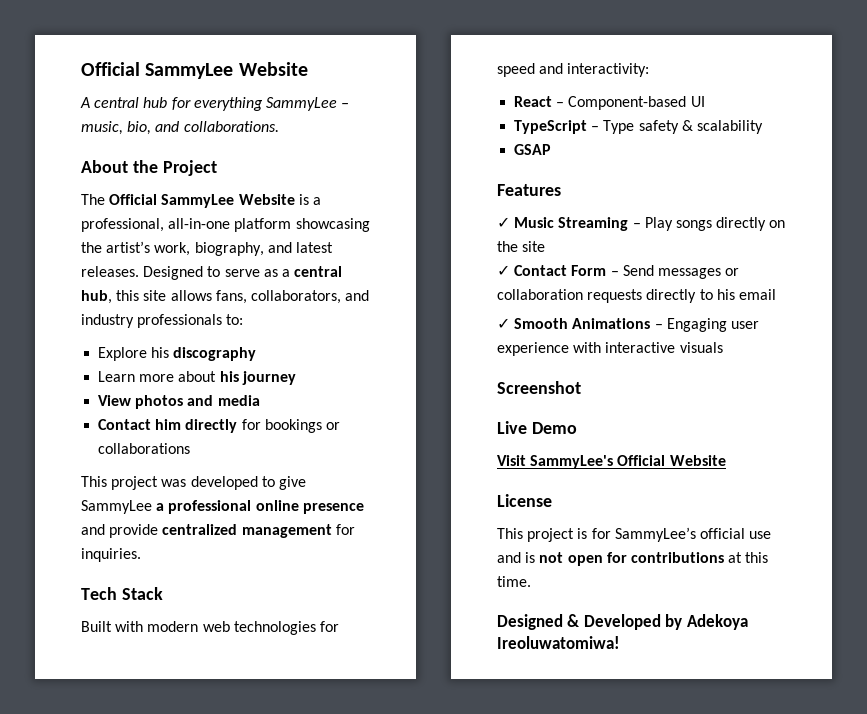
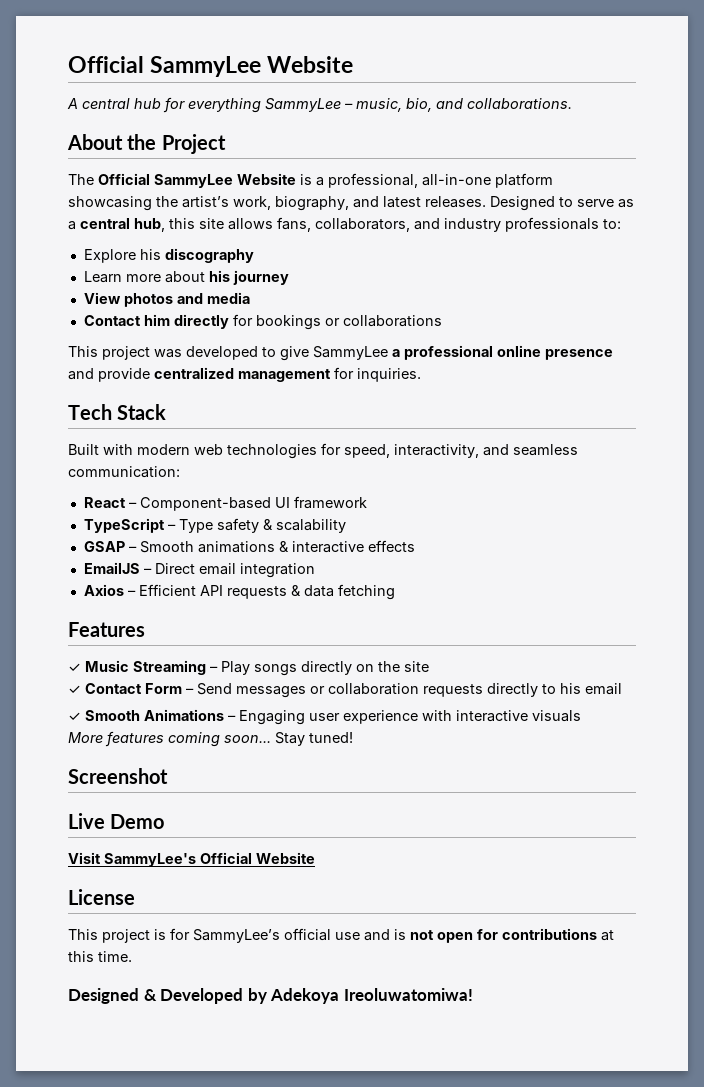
- Built with modern web technologies for speed and interactivity:
+ Built with modern web technologies for speed, interactivity, and seamless communication:
- React – Component-based UI
+ React – Component-based UI framework
- GSAP
+ GSAP – Smooth animations & interactive effects
+ EmailJS – Direct email integration
+ Axios – Efficient API requests & data fetching
+ More features coming soon... Stay tuned!

